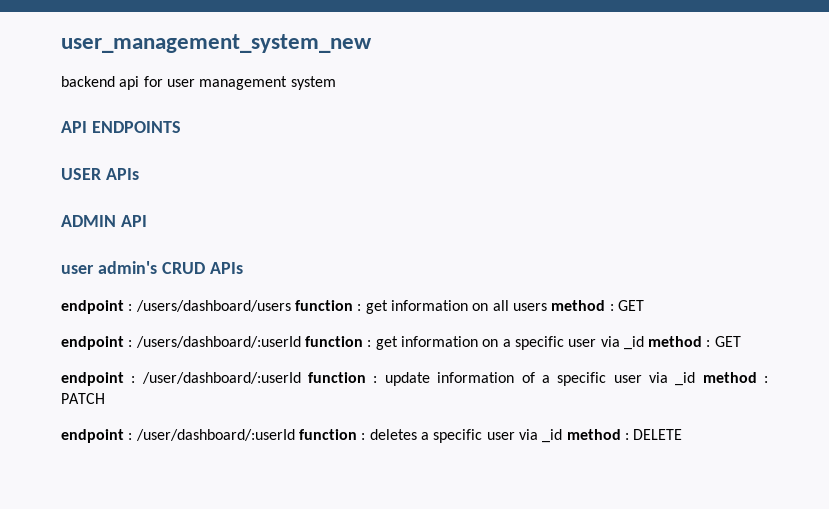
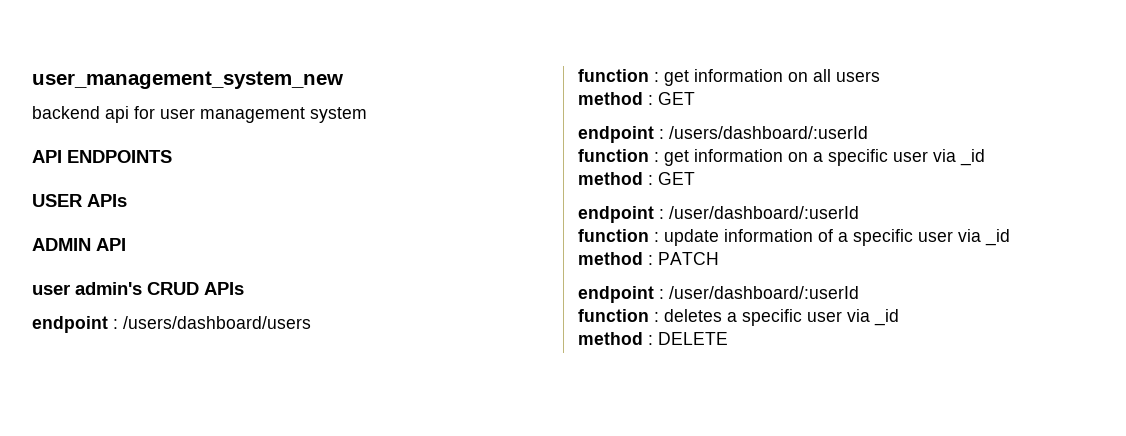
- endpoint : /users/dashboard/users function : get information on all users method : GET
+ endpoint : /users/dashboard/users
+ function : get information on all users
+ method : GET
- endpoint : /users/dashboard/:userId function : get information on a specific user via _id method : GET
- endpoint : /user/dashboard/:userId function : update information of a specific user via _id method : PATCH
- endpoint : /user/dashboard/:userId function : deletes a specific user via _id method : DELETE
+ endpoint : /users/dashboard/:userId
+ function : get information on a specific user via _id
+ method : GET
+ endpoint : /user/dashboard/:userId
+ function : update information of a specific user via _id
+ method : PATCH
+ endpoint : /user/dashboard/:userId
+ function : deletes a specific user via _id
+ method : DELETE

